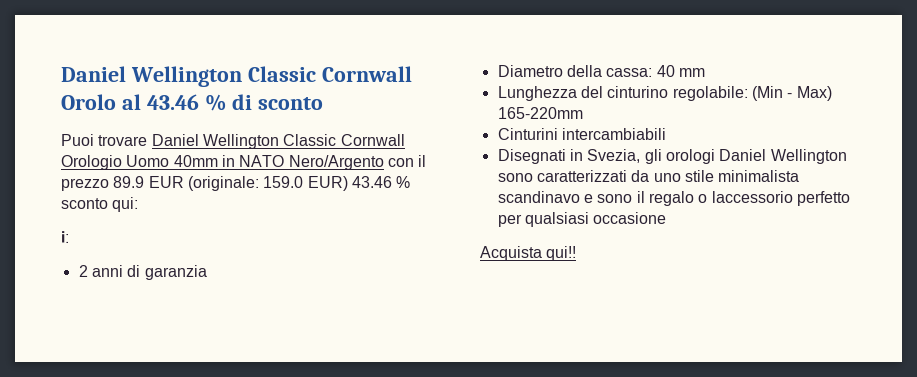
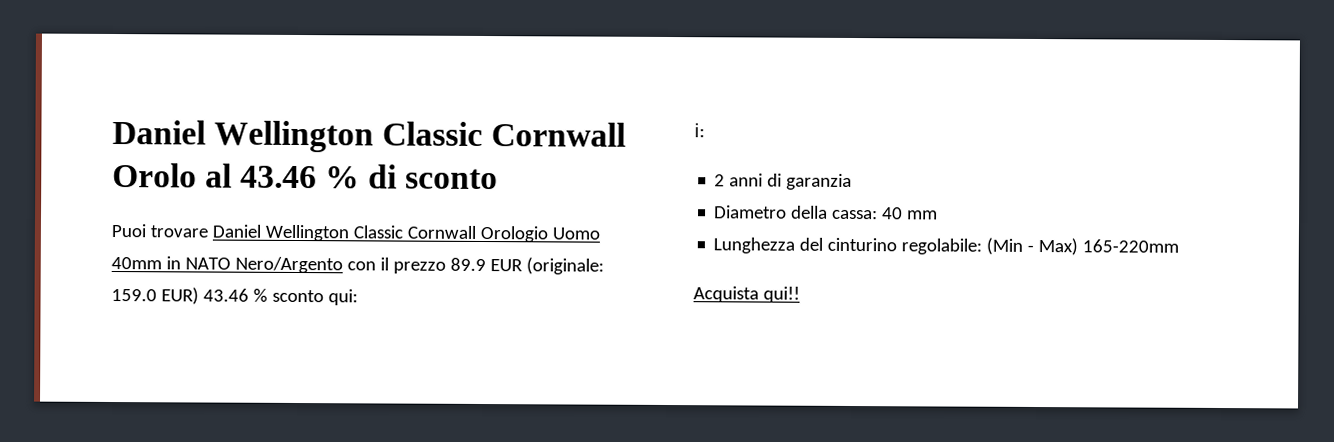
- Cinturini intercambiabili
- Disegnati in Svezia, gli orologi Daniel Wellington sono caratterizzati da uno stile minimalista scandinavo e sono il regalo o laccessorio perfetto per qualsiasi occasione

